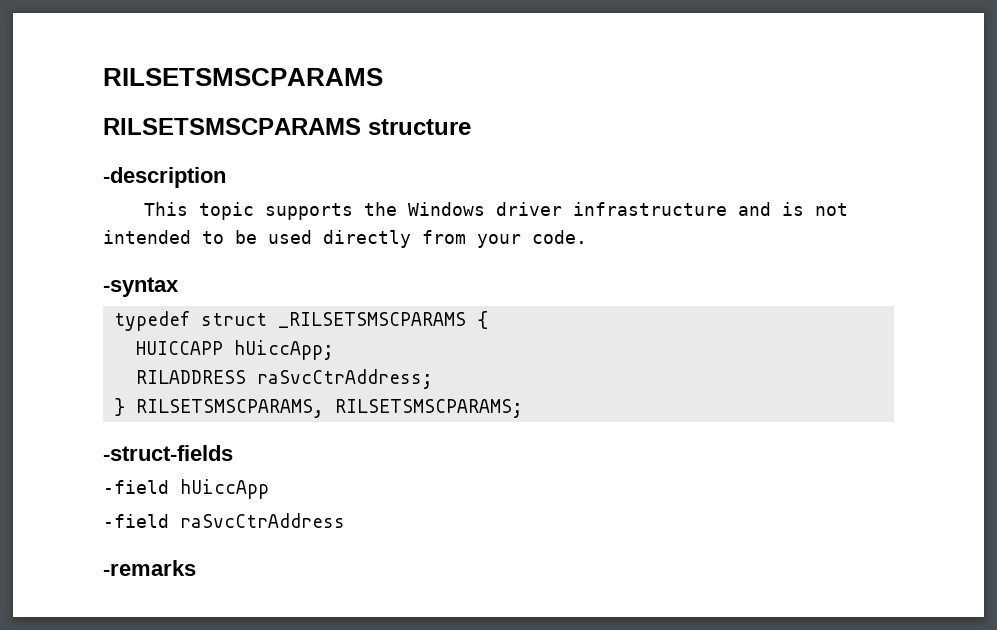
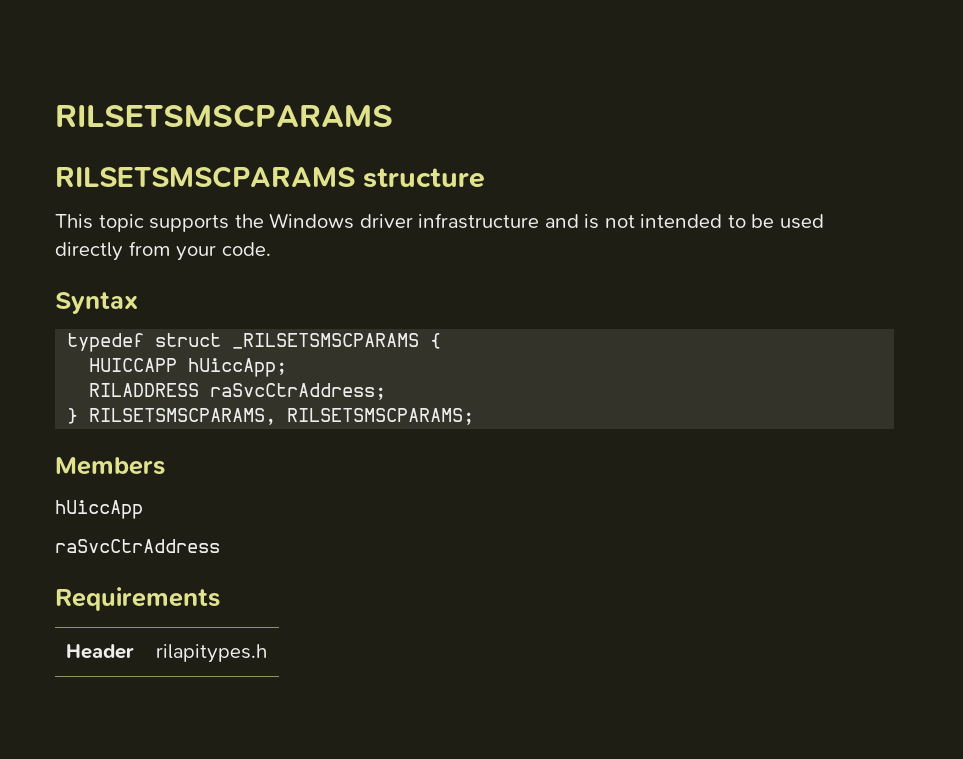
- -description
- -syntax
+ Syntax
- -struct-fields
- -field hUiccApp
+ Members
+ hUiccApp
- -field raSvcCtrAddress
+ raSvcCtrAddress
- -remarks
+ Requirements
+ Header | rilapitypes.h

